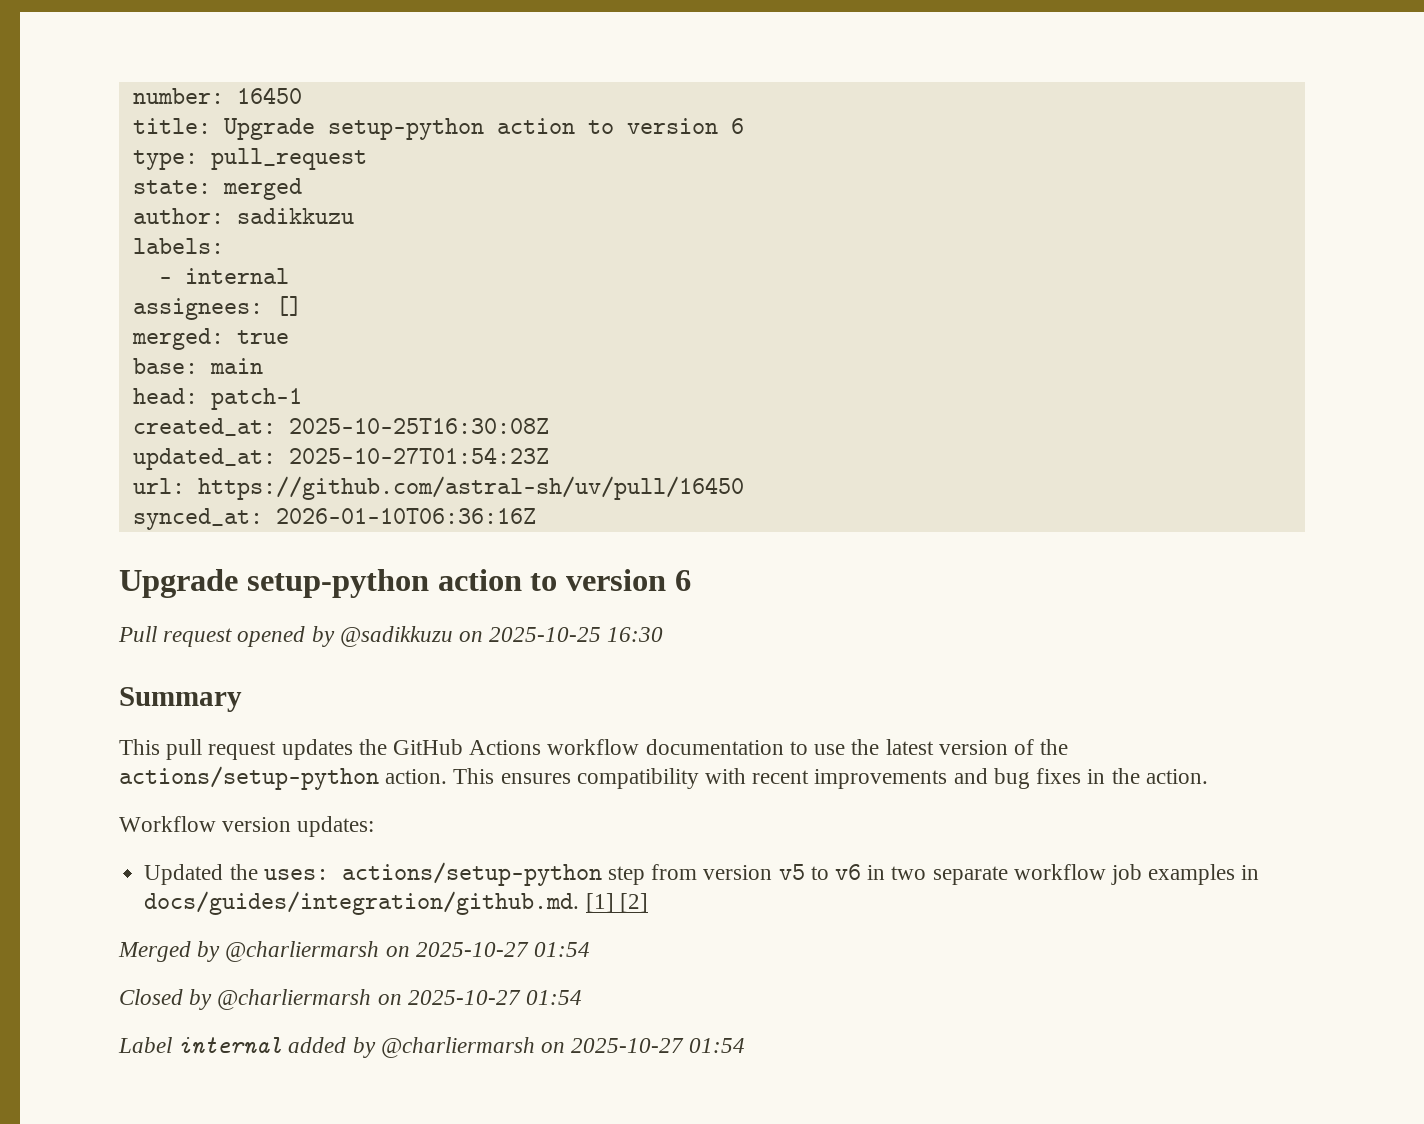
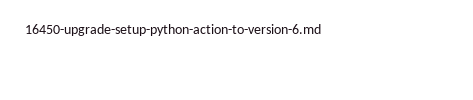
- number: 16450
- title: Upgrade setup-python action to version 6
- type: pull_request
- state: merged
- author: sadikkuzu
- labels:
- - internal
- assignees: []
- merged: true
- base: main
- head: patch-1
- created_at: 2025-10-25T16:30:08Z
- updated_at: 2025-10-27T01:54:23Z
- url: https://github.com/astral-sh/uv/pull/16450
- synced_at: 2026-01-10T06:36:16Z
- Upgrade setup-python action to version 6
- Pull request opened by @sadikkuzu on 2025-10-25 16:30
- Summary
- This pull request updates the GitHub Actions workflow documentation to use the latest version of the actions/setup-python action. This ensures compatibility with recent improvements and bug fixes in the action.
- Workflow version updates:
- Updated the uses: actions/setup-python step from version v5 to v6 in two separate workflow job examples in docs/guides/integration/github.md. [1] [2]
- Merged by @charliermarsh on 2025-10-27 01:54
- Closed by @charliermarsh on 2025-10-27 01:54
- Label internal added by @charliermarsh on 2025-10-27 01:54
+ 16450-upgrade-setup-python-action-to-version-6.md

